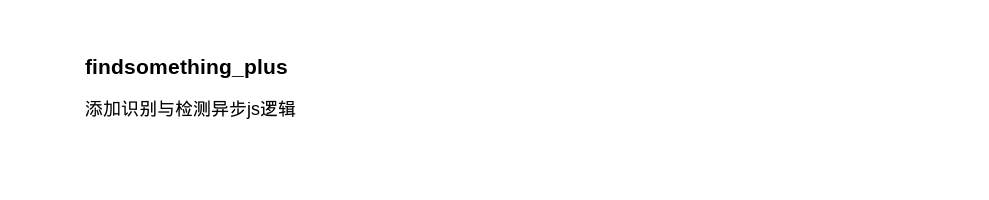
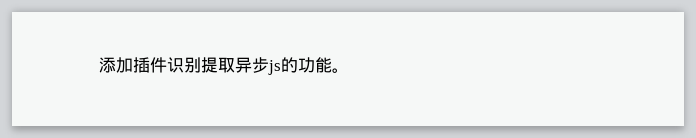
- findsomething_plus
- 添加识别与检测异步js逻辑
+ 添加插件识别提取异步js的功能。

